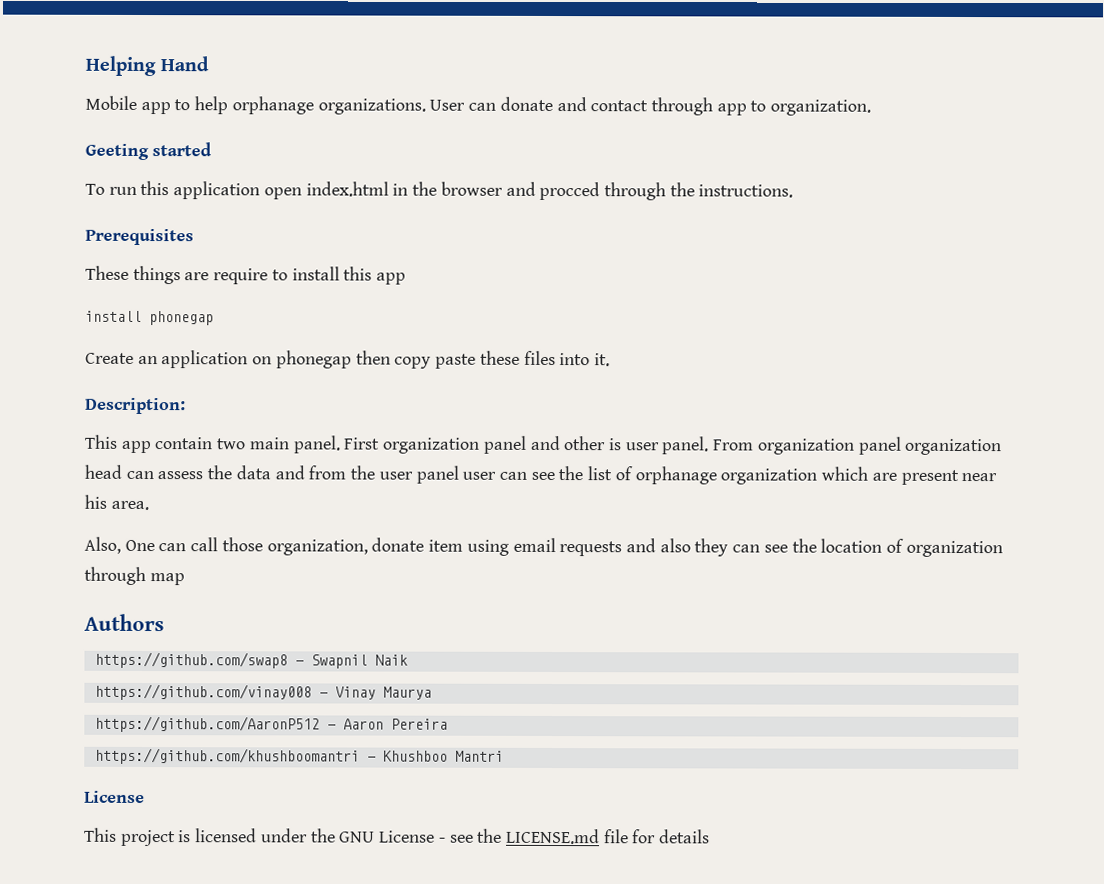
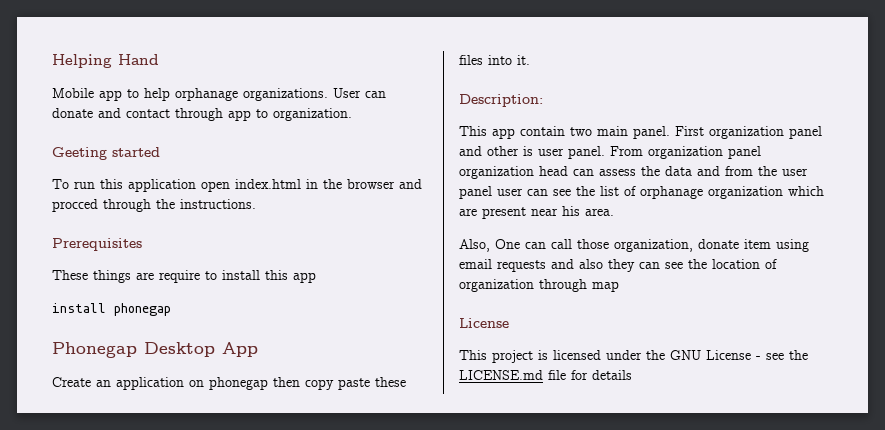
+ Phonegap Desktop App
- Authors
- https://github.com/swap8 - Swapnil Naik
- https://github.com/vinay008 - Vinay Maurya
- https://github.com/AaronP512 - Aaron Pereira
- https://github.com/khushboomantri - Khushboo Mantri

